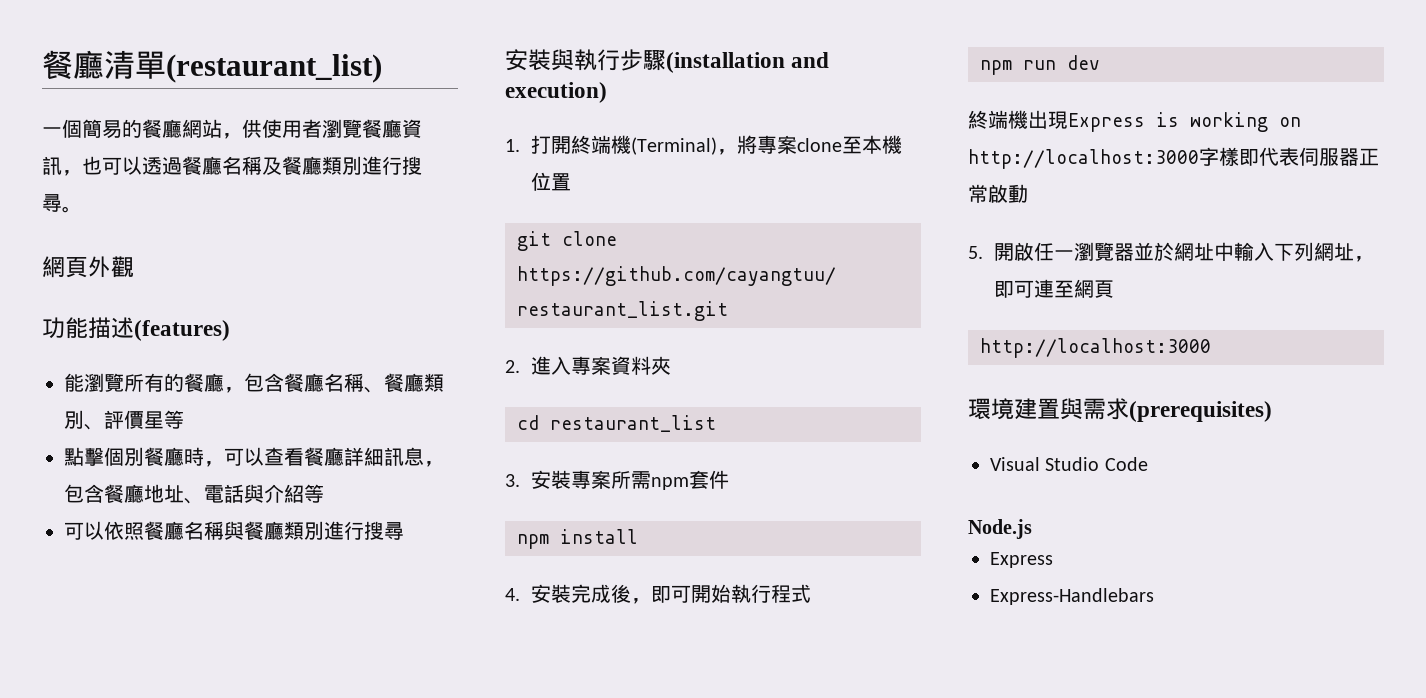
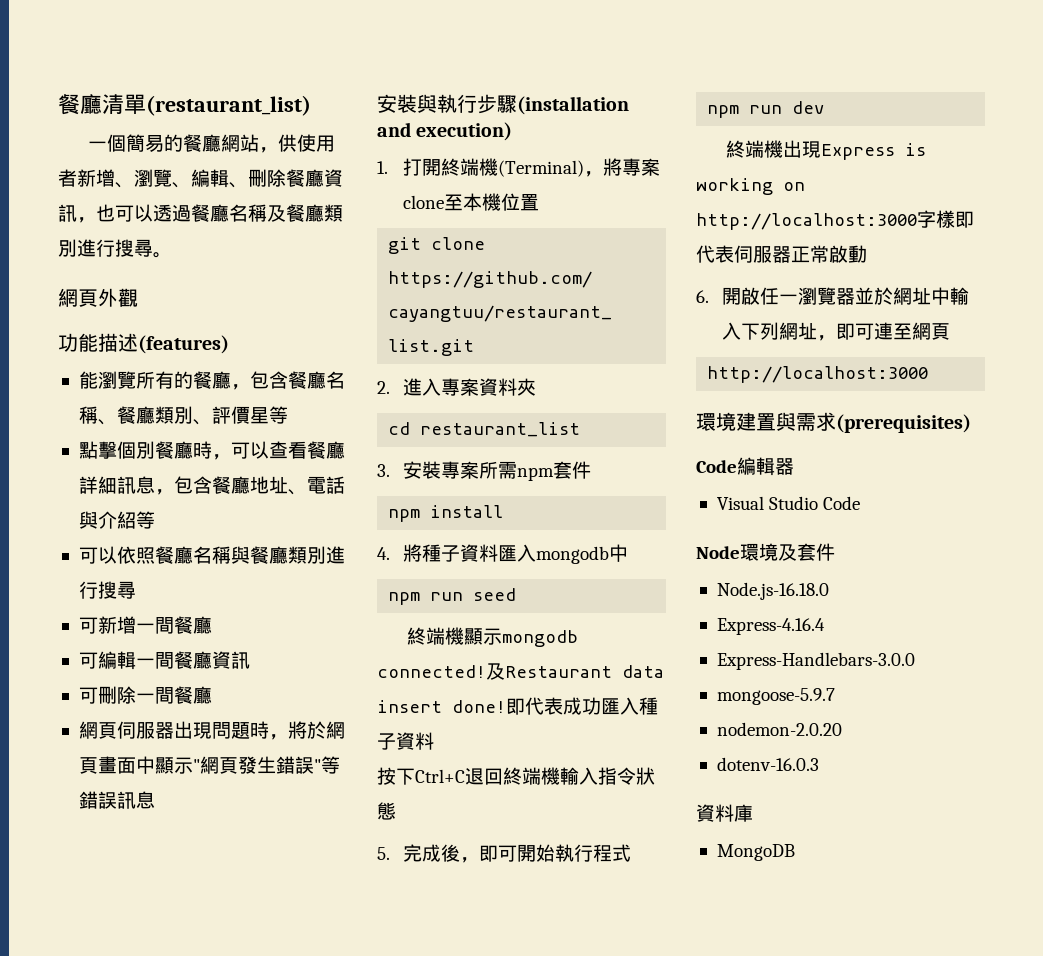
- 一個簡易的餐廳網站，供使用者瀏覽餐廳資訊，也可以透過餐廳名稱及餐廳類別進行搜尋。
+ 一個簡易的餐廳網站，供使用者新增、瀏覽、編輯、刪除餐廳資訊，也可以透過餐廳名稱及餐廳類別進行搜尋。
+ 可新增一間餐廳
+ 可編輯一間餐廳資訊
+ 可刪除一間餐廳
+ 網頁伺服器出現問題時，將於網頁畫面中顯示"網頁發生錯誤"等錯誤訊息
- 4.安裝完成後，即可開始執行程式
+ 4.將種子資料匯入mongodb中
+ npm run seed
+ 終端機顯示mongodb connected!及Restaurant data insert done!即代表成功匯入種子資料
+ 按下Ctrl+C退回終端機輸入指令狀態
+ 5.完成後，即可開始執行程式
- 5.開啟任一瀏覽器並於網址中輸入下列網址，即可連至網頁
+ 6.開啟任一瀏覽器並於網址中輸入下列網址，即可連至網頁
+ Code編輯器
- Node.js
- Express
- Express-Handlebars
+ Node環境及套件
+ Node.js-16.18.0
+ Express-4.16.4
+ Express-Handlebars-3.0.0
+ mongoose-5.9.7
+ nodemon-2.0.20
+ dotenv-16.0.3
+ 資料庫
+ MongoDB

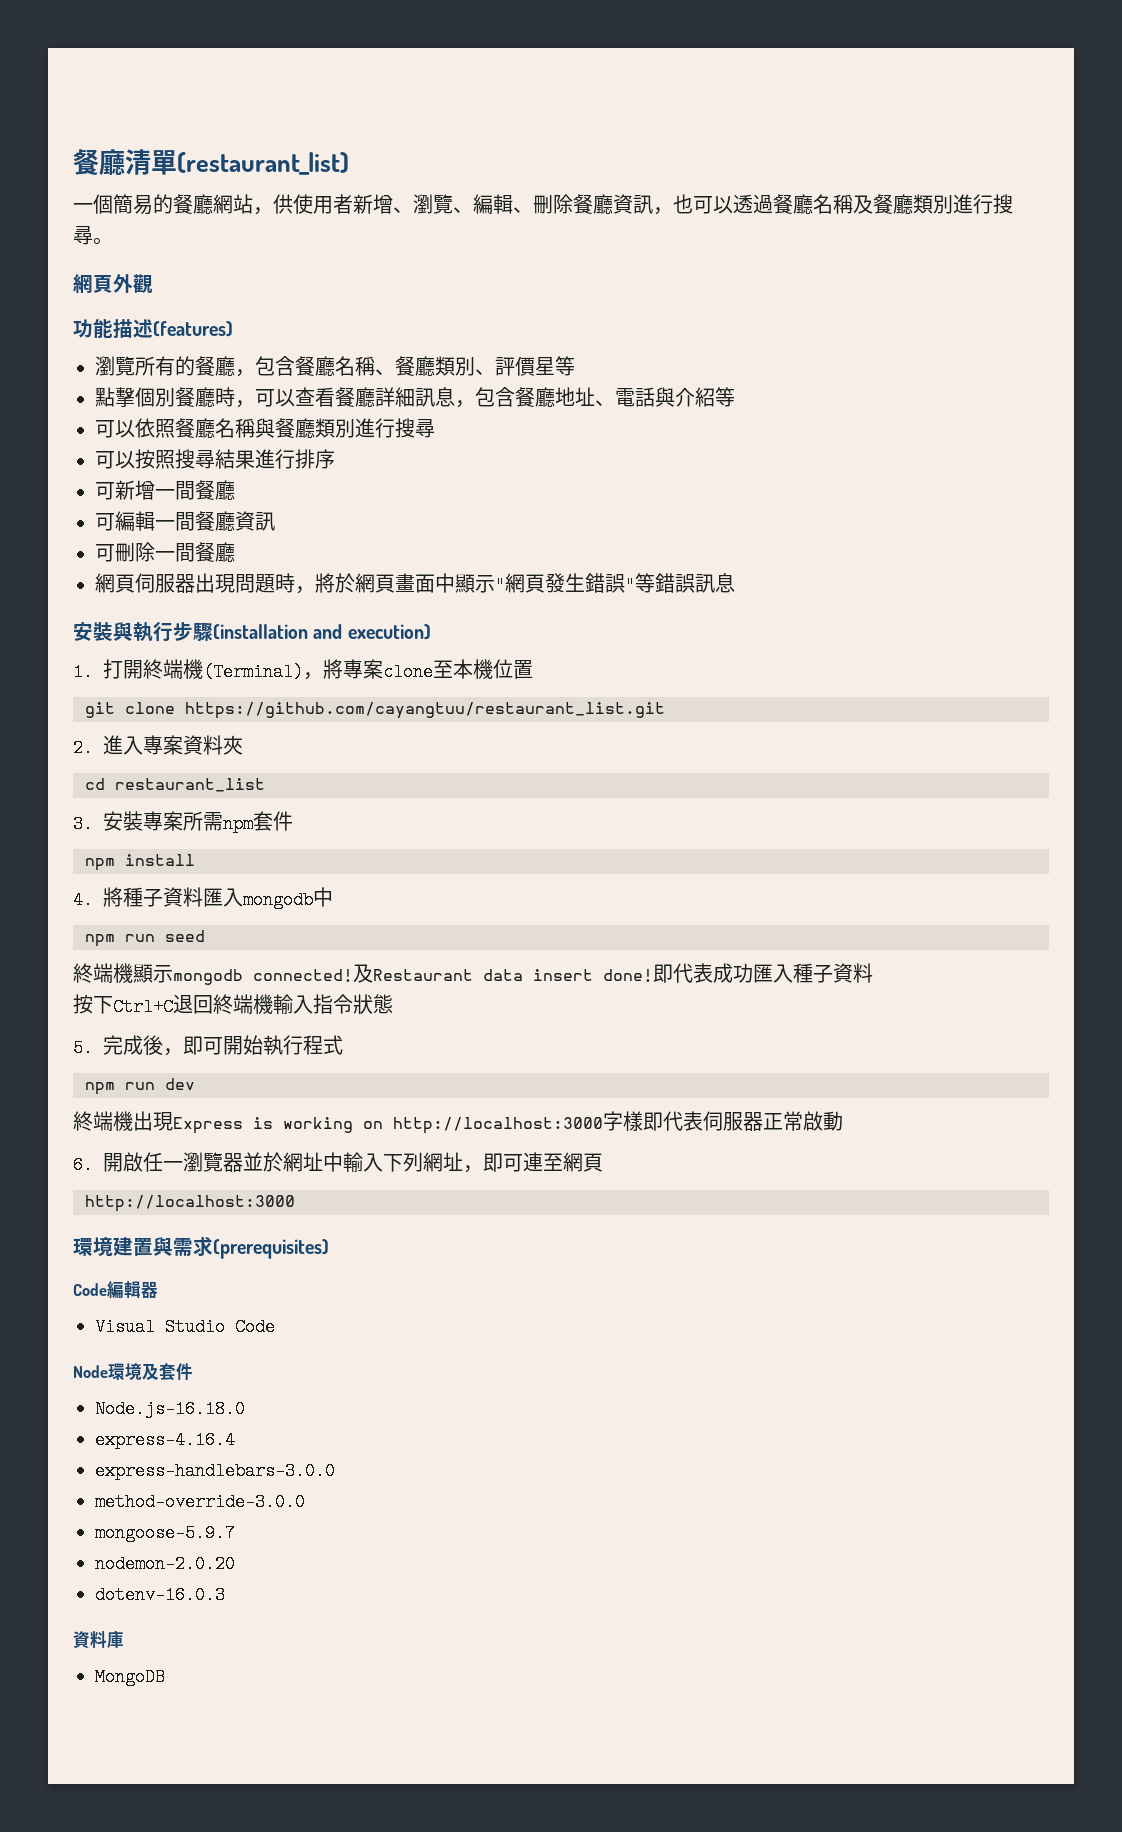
- 能瀏覽所有的餐廳，包含餐廳名稱、餐廳類別、評價星等
+ 瀏覽所有的餐廳，包含餐廳名稱、餐廳類別、評價星等
+ 可以按照搜尋結果進行排序
- Express-4.16.4
- Express-Handlebars-3.0.0
+ express-4.16.4
+ express-handlebars-3.0.0
+ method-override-3.0.0

